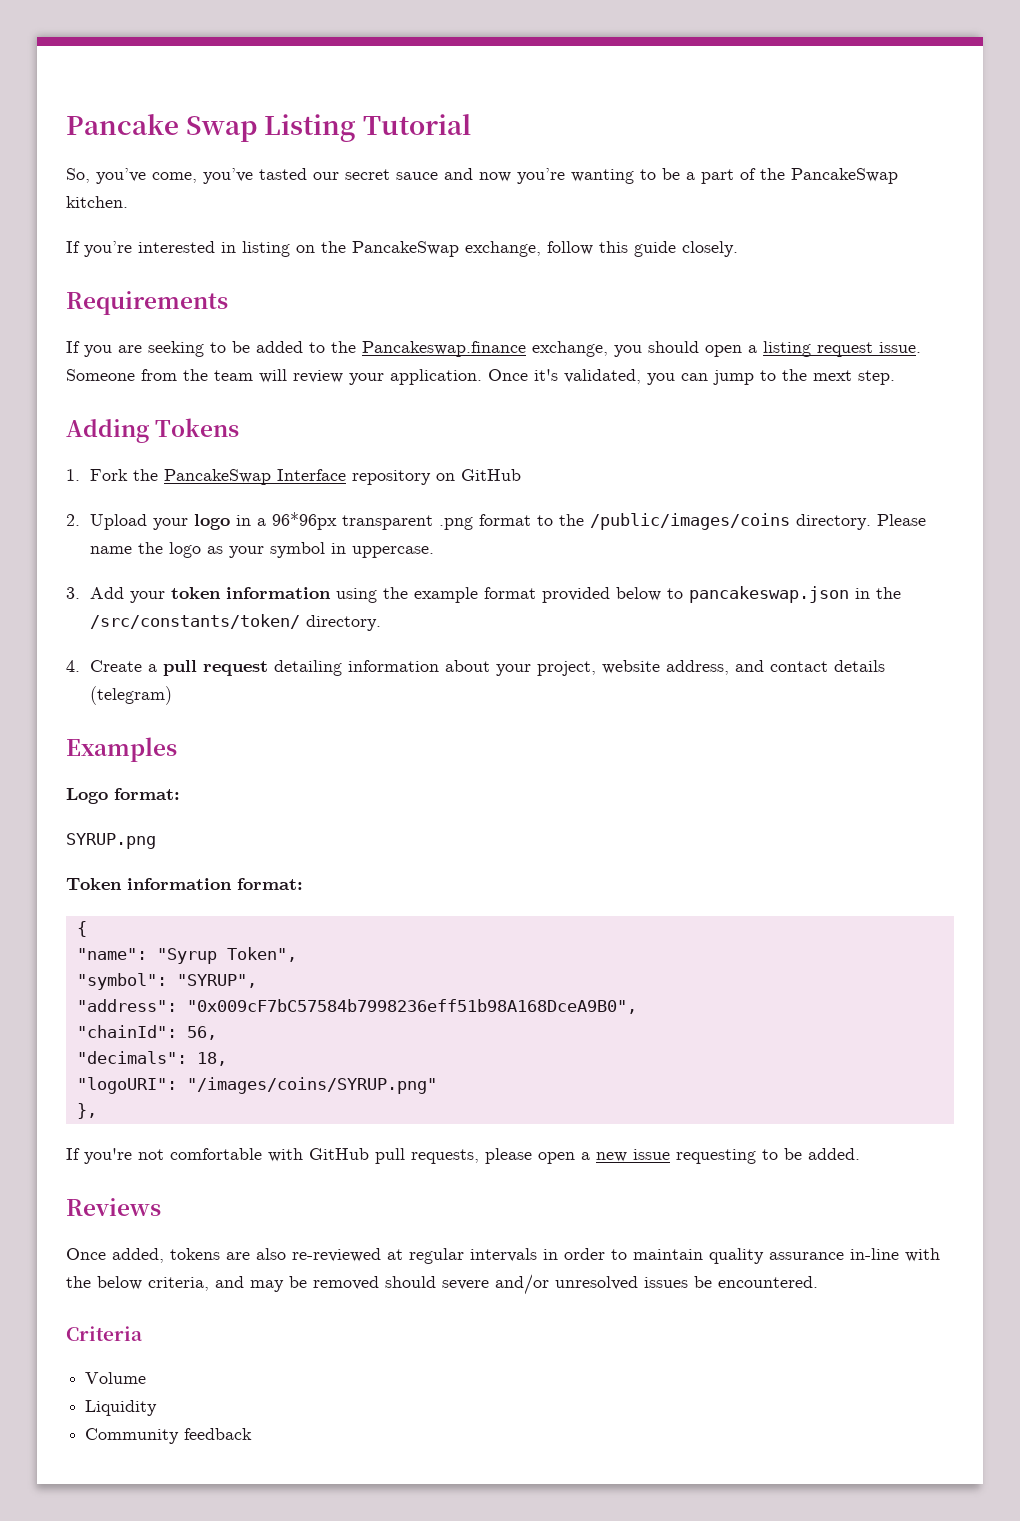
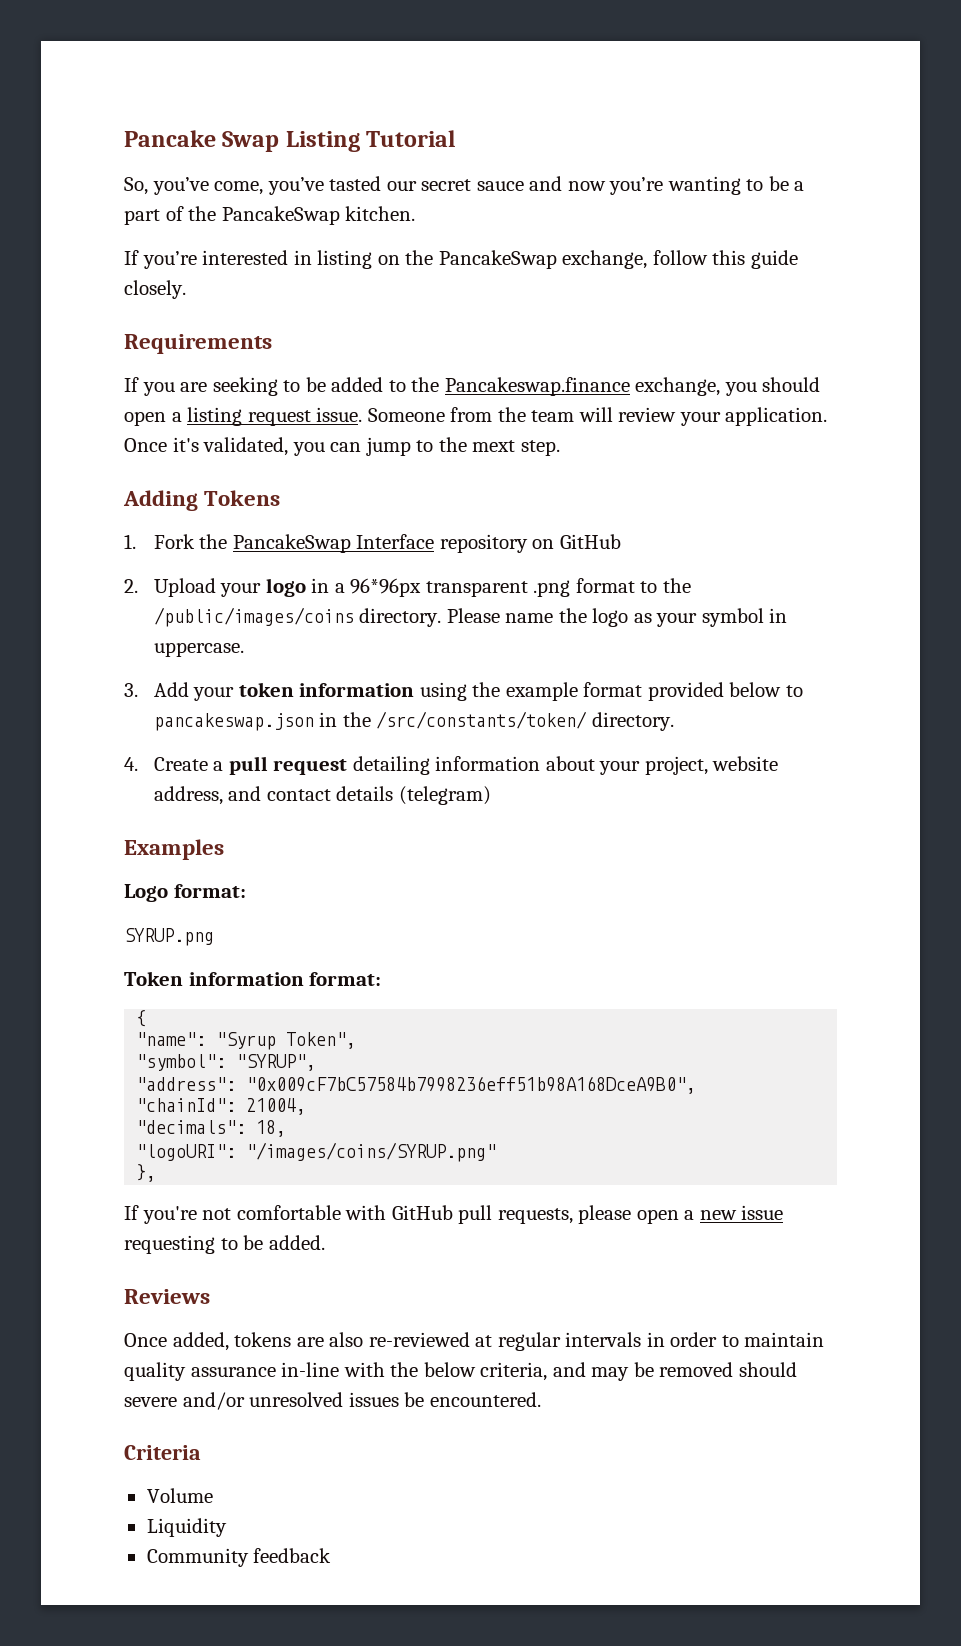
- "chainId": 56,
+ "chainId": 21004,

